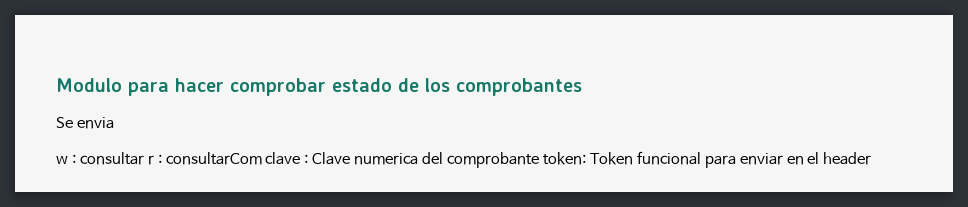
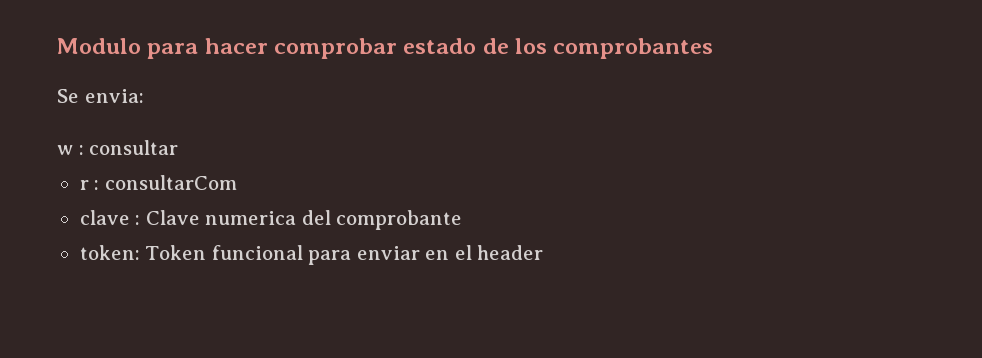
- Se envia
+ Se envia:
- w : consultar r : consultarCom clave : Clave numerica del comprobante token: Token funcional para enviar en el header
+ w : consultar
+ r : consultarCom
+ clave : Clave numerica del comprobante
+ token: Token funcional para enviar en el header

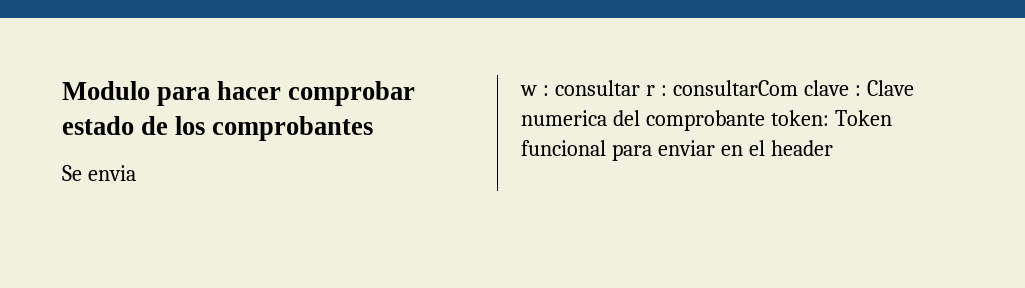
- Se envia:
+ Se envia
- w : consultar
- r : consultarCom
- clave : Clave numerica del comprobante
- token: Token funcional para enviar en el header
+ w : consultar r : consultarCom clave : Clave numerica del comprobante token: Token funcional para enviar en el header

